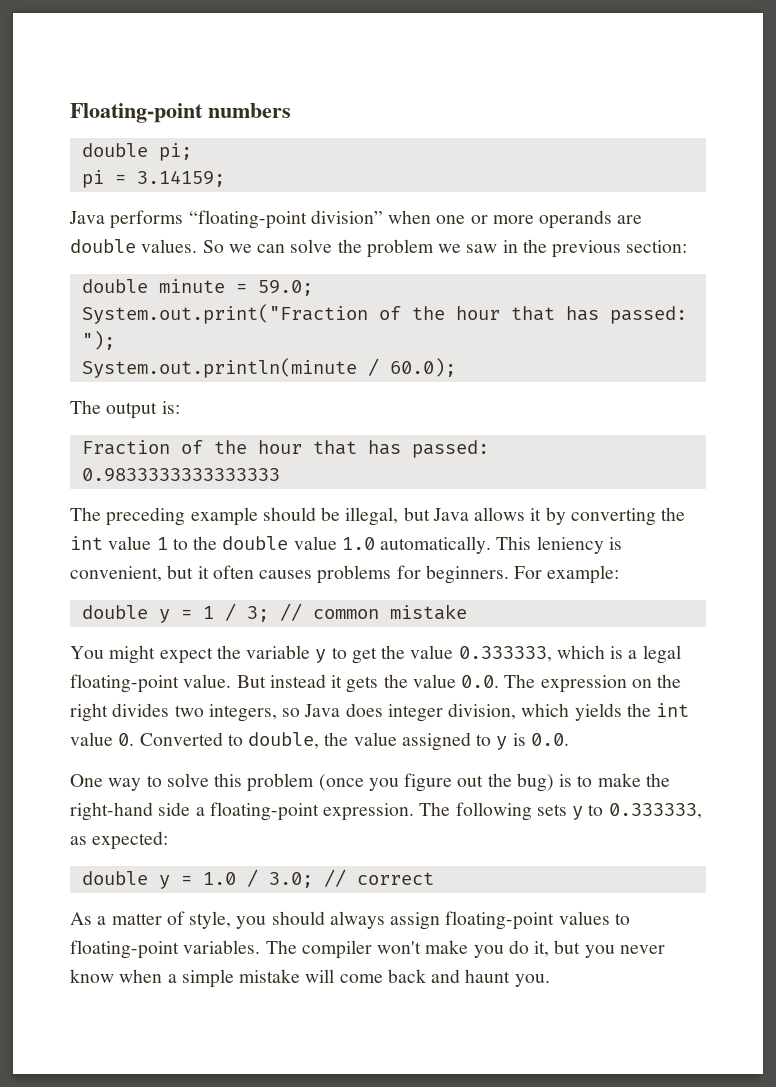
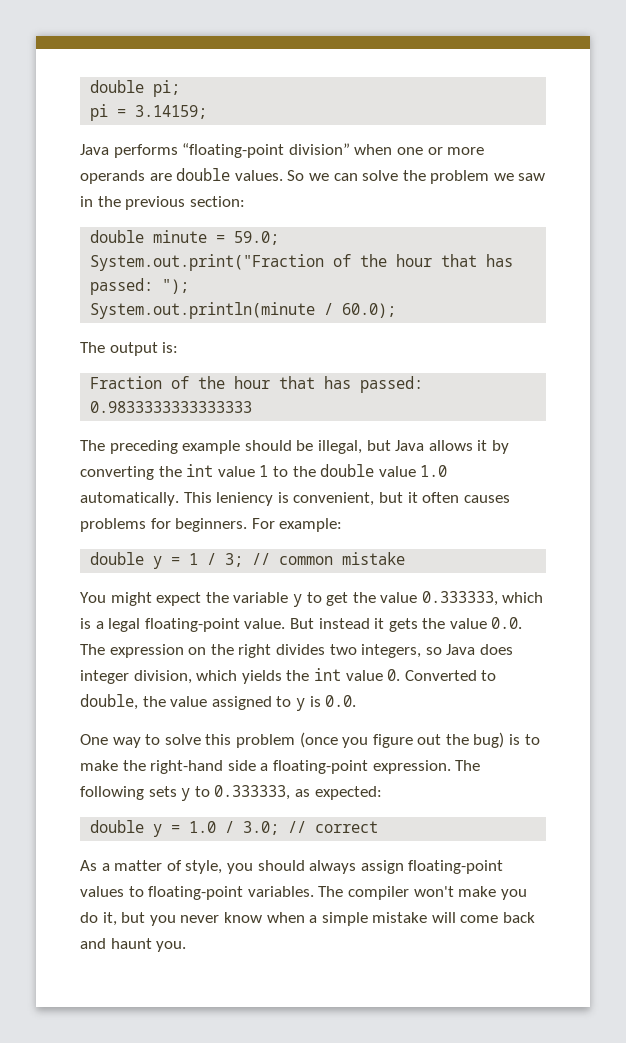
- Floating-point numbers

